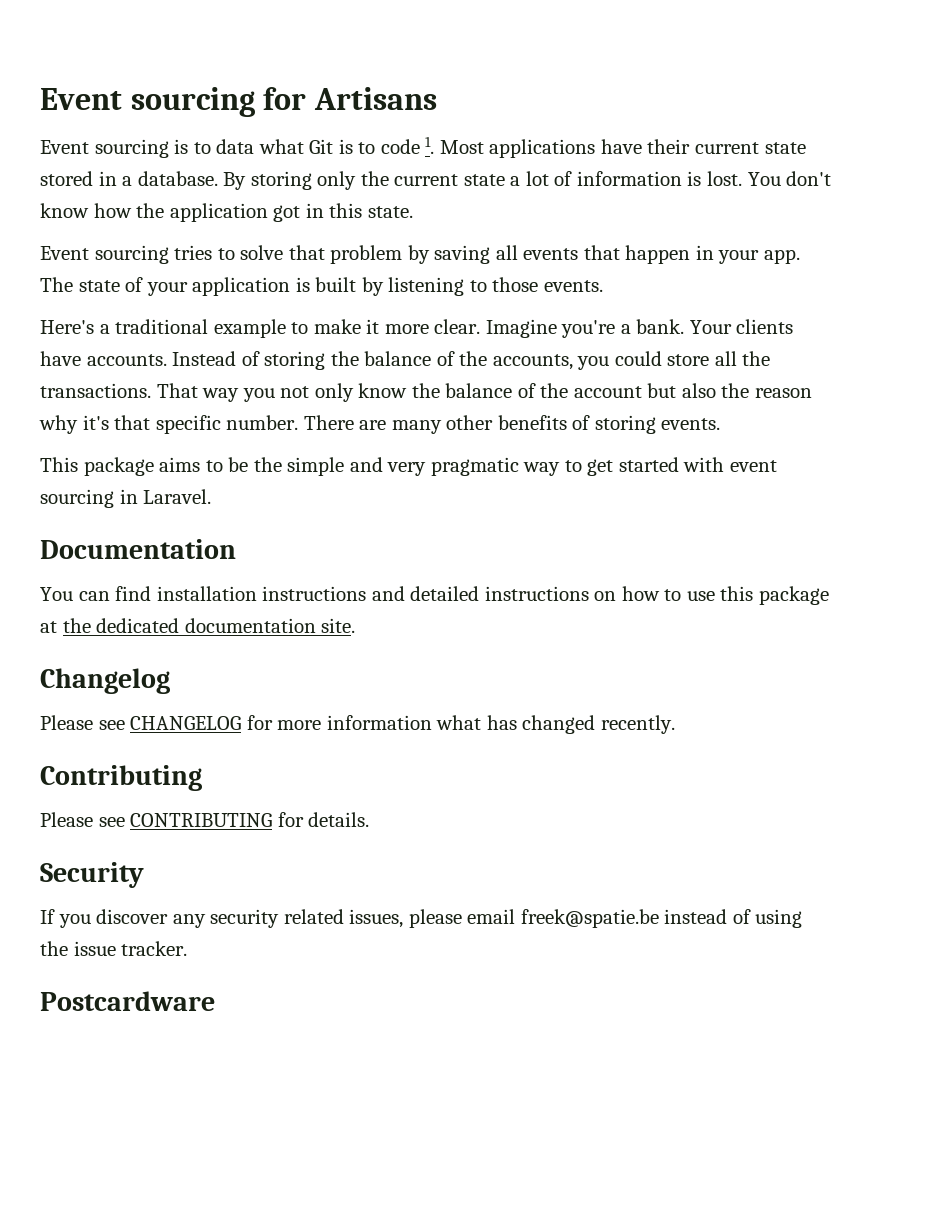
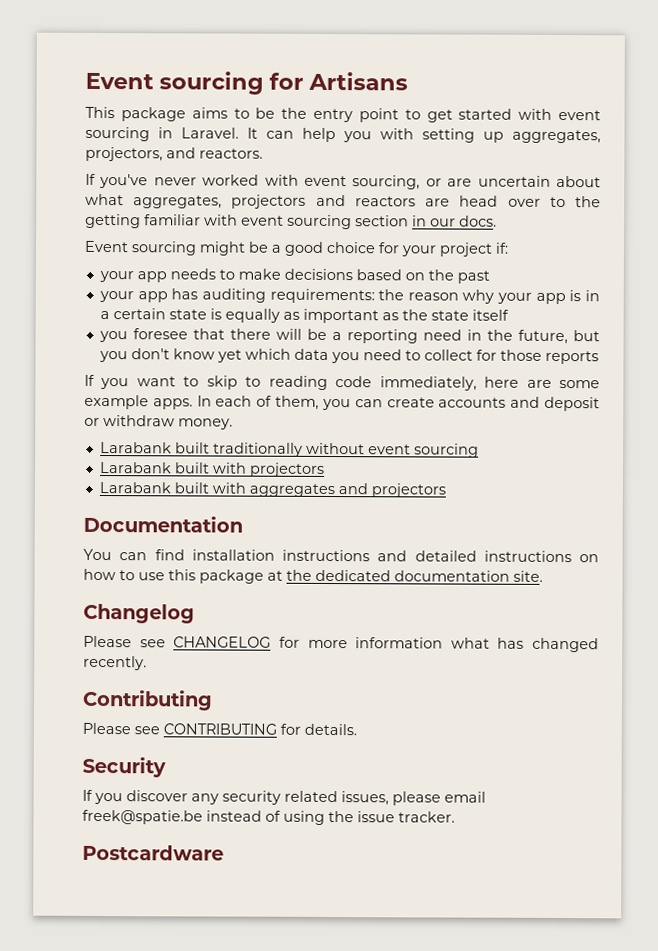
- Event sourcing is to data what Git is to code 1. Most applications have their current state stored in a database. By storing only the current state a lot of information is lost. You don't know how the application got in this state.
- Event sourcing tries to solve that problem by saving all events that happen in your app. The state of your application is built by listening to those events.
- Here's a traditional example to make it more clear. Imagine you're a bank. Your clients have accounts. Instead of storing the balance of the accounts, you could store all the transactions. That way you not only know the balance of the account but also the reason why it's that specific number. There are many other benefits of storing events.
- This package aims to be the simple and very pragmatic way to get started with event sourcing in Laravel.
+ This package aims to be the entry point to get started with event sourcing in Laravel. It can help you with setting up aggregates, projectors, and reactors.
+ If you've never worked with event sourcing, or are uncertain about what aggregates, projectors and reactors are head over to the getting familiar with event sourcing section in our docs.
+ Event sourcing might be a good choice for your project if:
+ your app needs to make decisions based on the past
+ your app has auditing requirements: the reason why your app is in a certain state is equally as important as the state itself
+ you foresee that there will be a reporting need in the future, but you don't know yet which data you need to collect for those reports
+ If you want to skip to reading code immediately, here are some example apps. In each of them, you can create accounts and deposit or withdraw money.
+ Larabank built traditionally without event sourcing
+ Larabank built with projectors
+ Larabank built with aggregates and projectors

